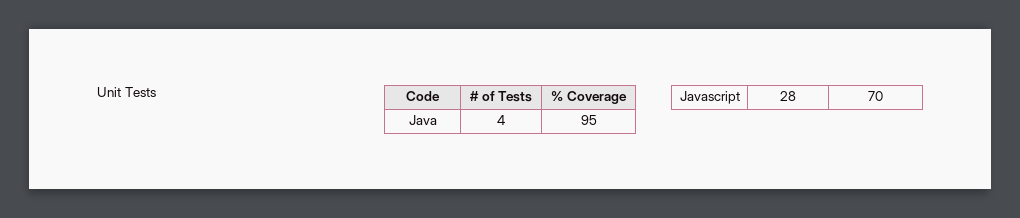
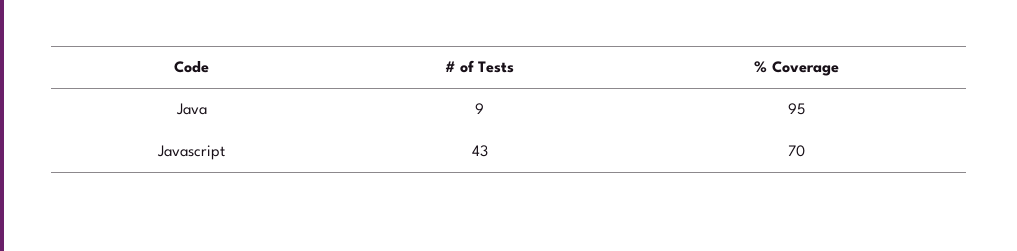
- Unit Tests
- Java | 4 | 95
+ Java | 9 | 95
- Javascript | 28 | 70
+ Javascript | 43 | 70

